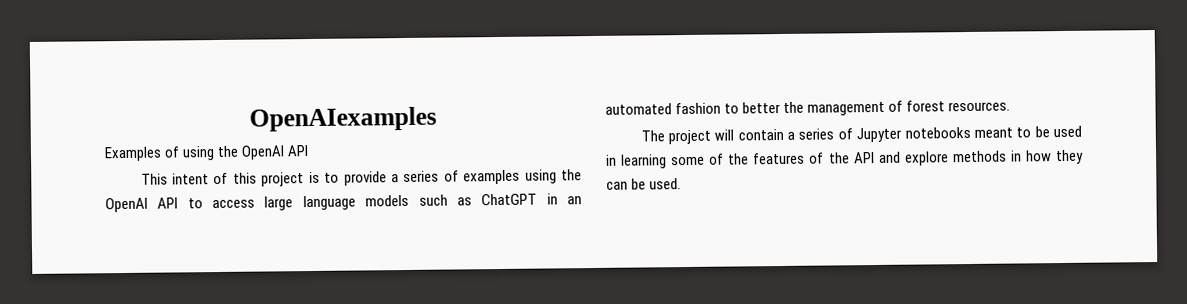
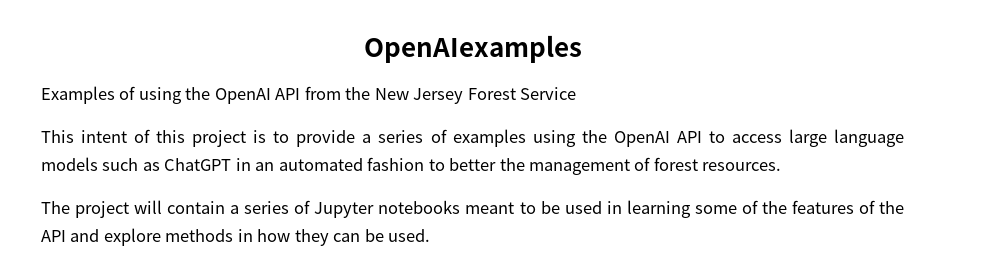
- Examples of using the OpenAI API
+ Examples of using the OpenAI API from the New Jersey Forest Service

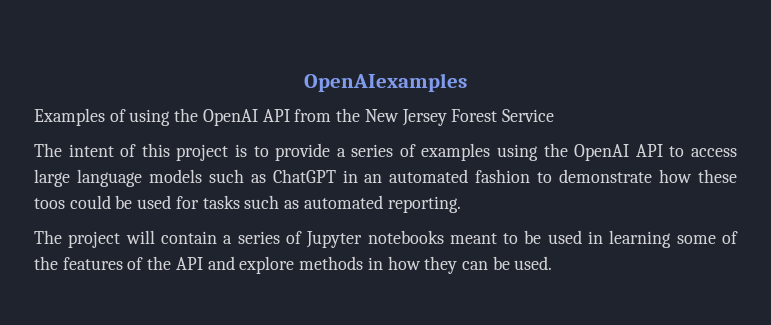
- This intent of this project is to provide a series of examples using the OpenAI API to access large language models such as ChatGPT in an automated fashion to better the management of forest resources.
+ The intent of this project is to provide a series of examples using the OpenAI API to access large language models such as ChatGPT in an automated fashion to demonstrate how these toos could be used for tasks such as automated reporting.

